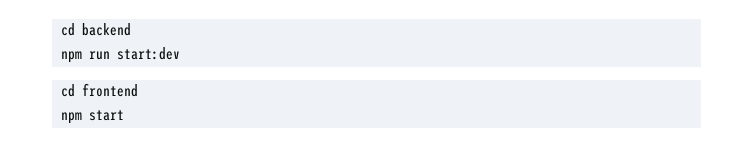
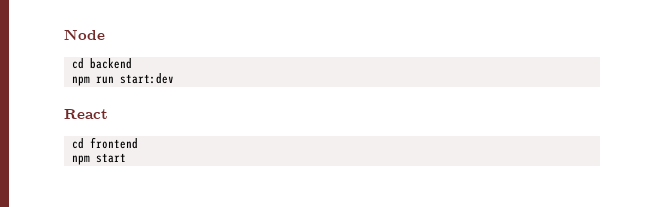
+ Node
+ React

